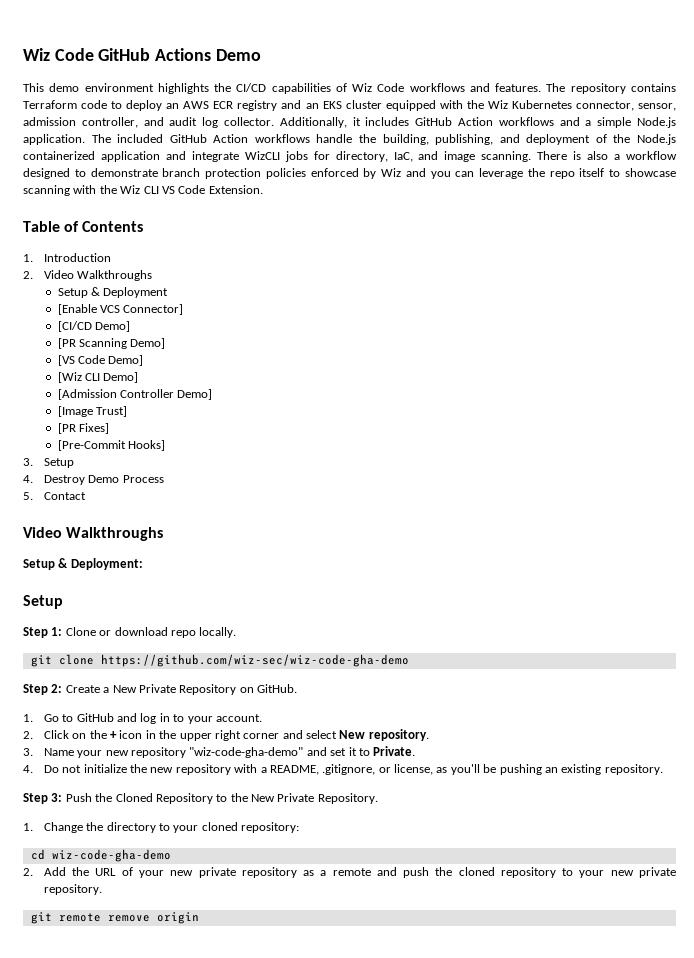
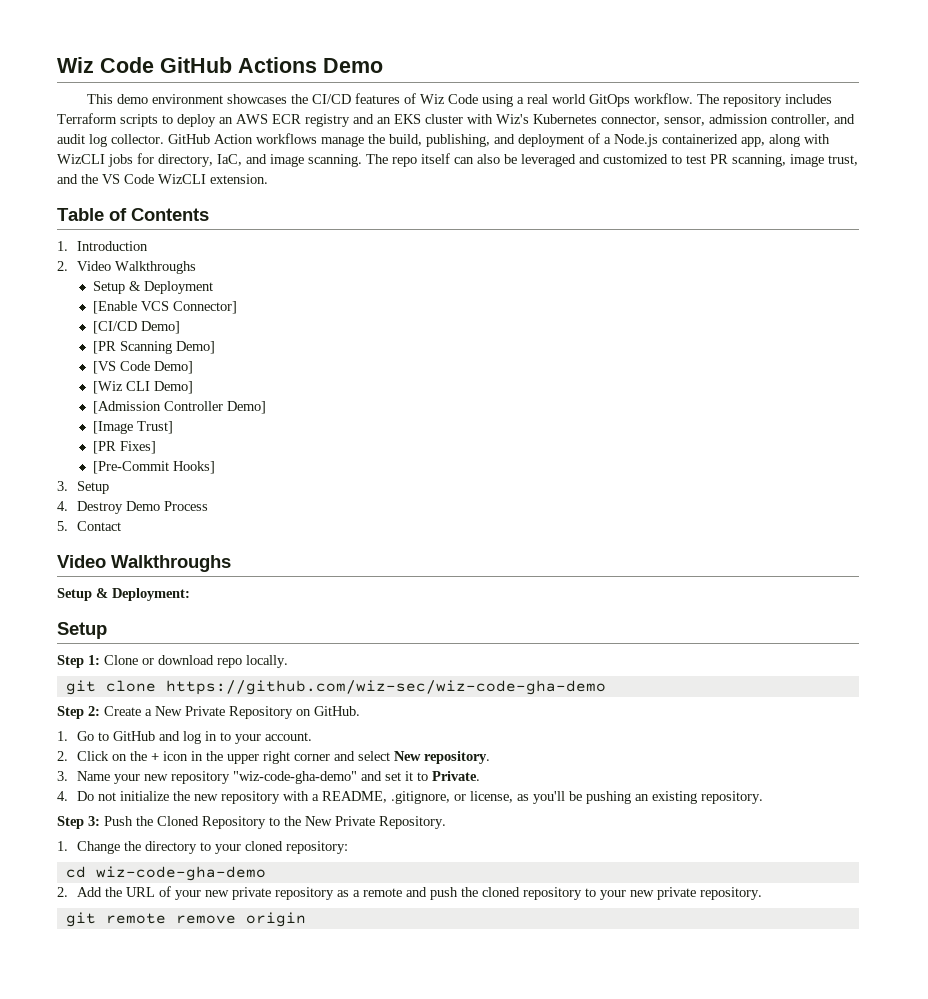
- This demo environment highlights the CI/CD capabilities of Wiz Code workflows and features. The repository contains Terraform code to deploy an AWS ECR registry and an EKS cluster equipped with the Wiz Kubernetes connector, sensor, admission controller, and audit log collector.
+ This demo environment showcases the CI/CD features of Wiz Code using a real world GitOps workflow. The repository includes Terraform scripts to deploy an AWS ECR registry and an EKS cluster with Wiz's Kubernetes connector, sensor, admission controller, and audit log collector.
- Additionally, it includes GitHub Action workflows and a simple Node.js application. The included GitHub Action workflows handle the building, publishing, and deployment of the Node.js containerized application and integrate WizCLI jobs for directory, IaC, and image scanning.
+ GitHub Action workflows manage the build, publishing, and deployment of a Node.js containerized app, along with WizCLI jobs for directory, IaC, and image scanning.
- There is also a workflow designed to demonstrate branch protection policies enforced by Wiz and you can leverage the repo itself to showcase scanning with the Wiz CLI VS Code Extension.
+ The repo itself can also be leveraged and customized to test PR scanning, image trust, and the VS Code WizCLI extension.

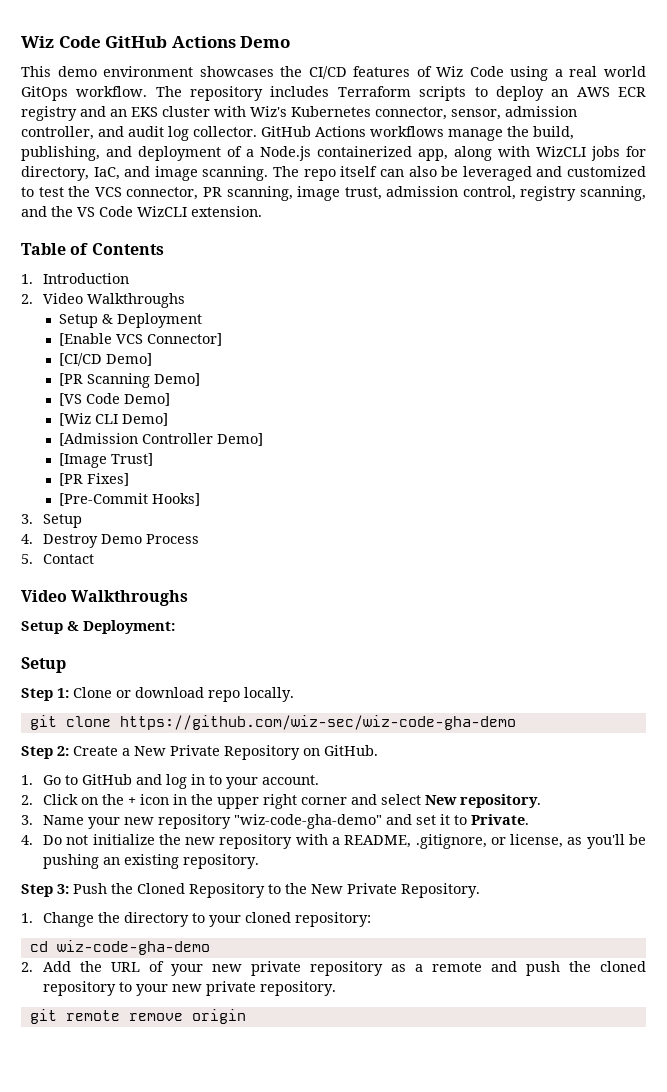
- GitHub Action workflows manage the build, publishing, and deployment of a Node.js containerized app, along with WizCLI jobs for directory, IaC, and image scanning.
+ GitHub Actions workflows manage the build, publishing, and deployment of a Node.js containerized app, along with WizCLI jobs for directory, IaC, and image scanning.
- The repo itself can also be leveraged and customized to test PR scanning, image trust, and the VS Code WizCLI extension.
+ The repo itself can also be leveraged and customized to test the VCS connector, PR scanning, image trust, admission control, registry scanning, and the VS Code WizCLI extension.

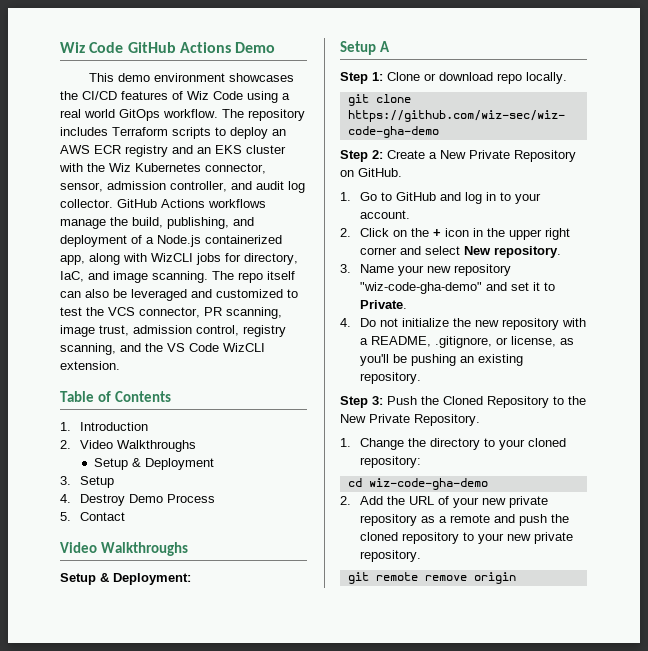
- The repository includes Terraform scripts to deploy an AWS ECR registry and an EKS cluster with Wiz's Kubernetes connector, sensor, admission controller, and audit log collector.
+ The repository includes Terraform scripts to deploy an AWS ECR registry and an EKS cluster with the Wiz Kubernetes connector, sensor, admission controller, and audit log collector.
- [Enable VCS Connector]
- [CI/CD Demo]
- [PR Scanning Demo]
- [VS Code Demo]
- [Wiz CLI Demo]
- [Admission Controller Demo]
- [Image Trust]
- [PR Fixes]
- [Pre-Commit Hooks]
  Setup & Deployment:
- Setup
+ Setup A

